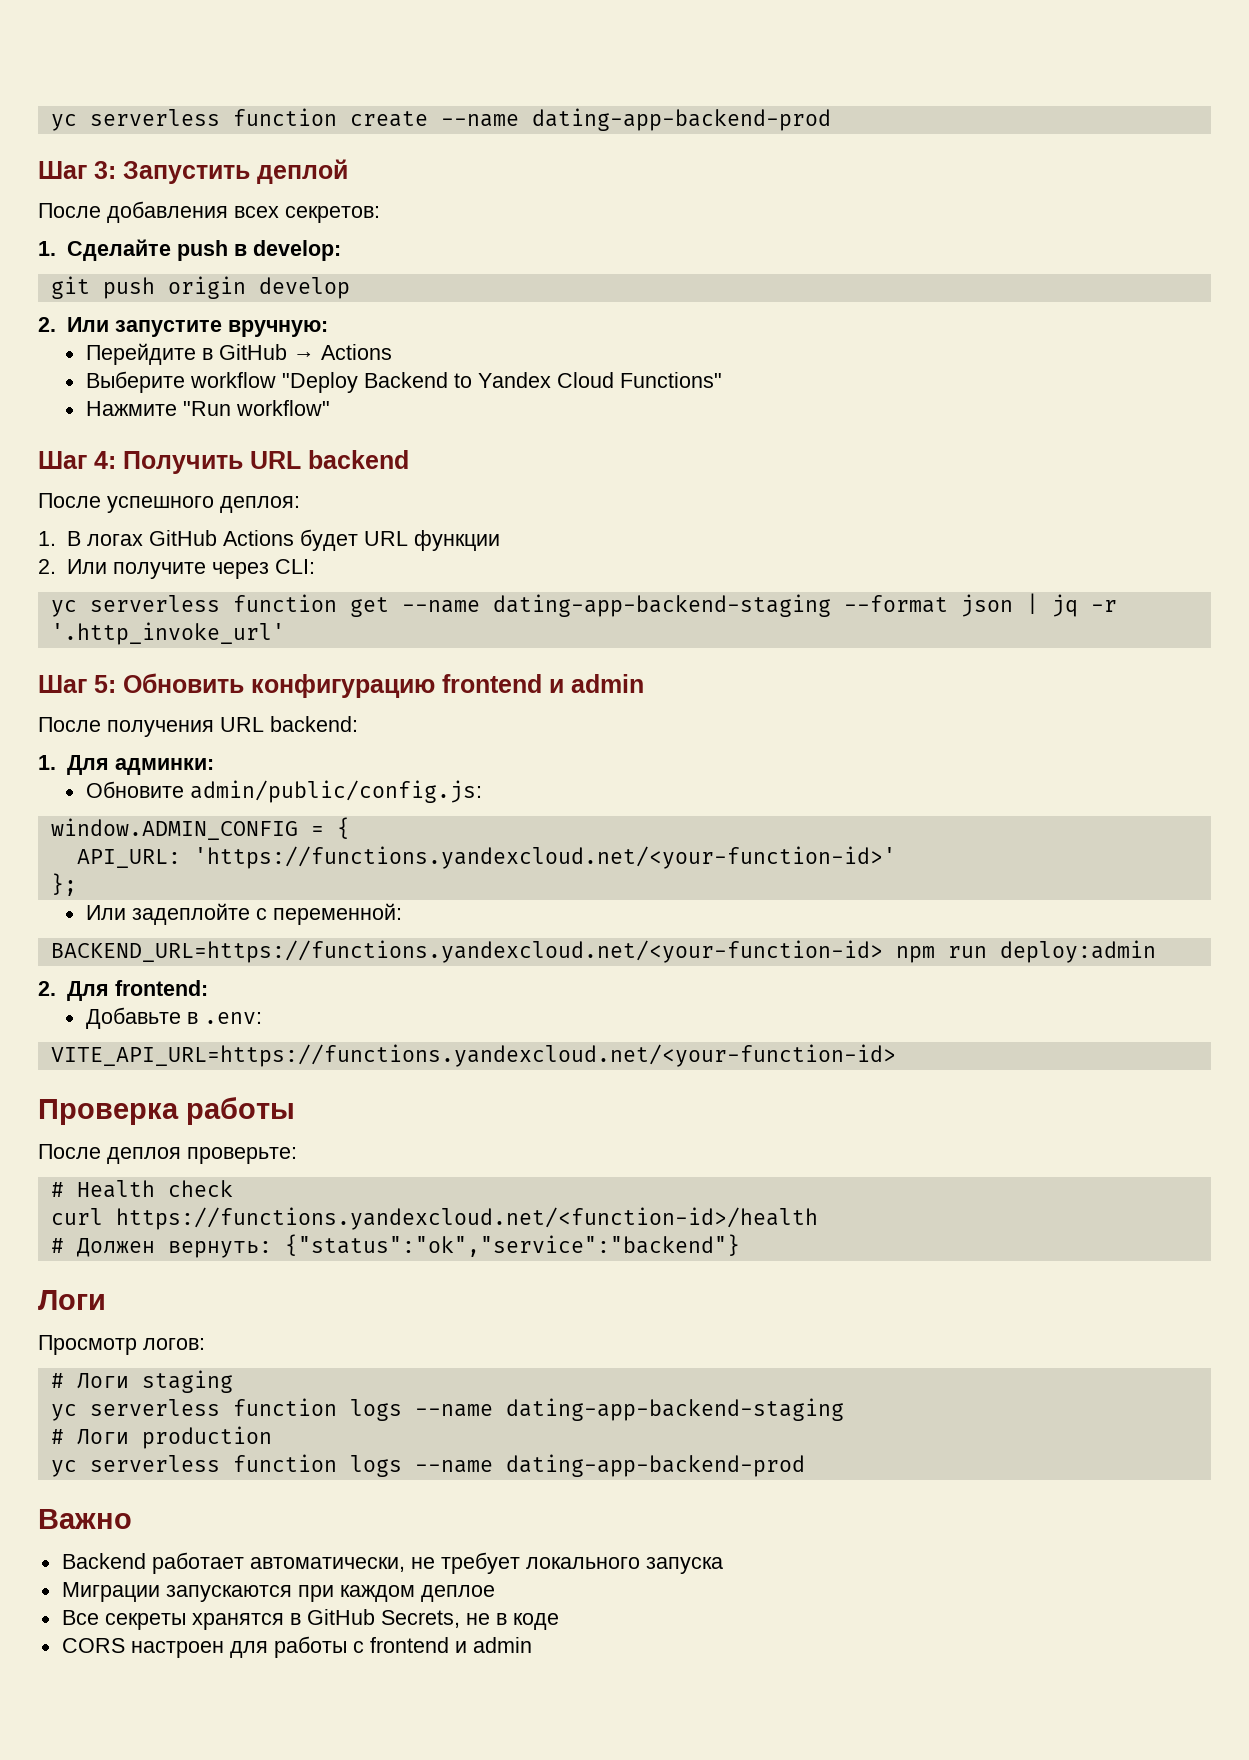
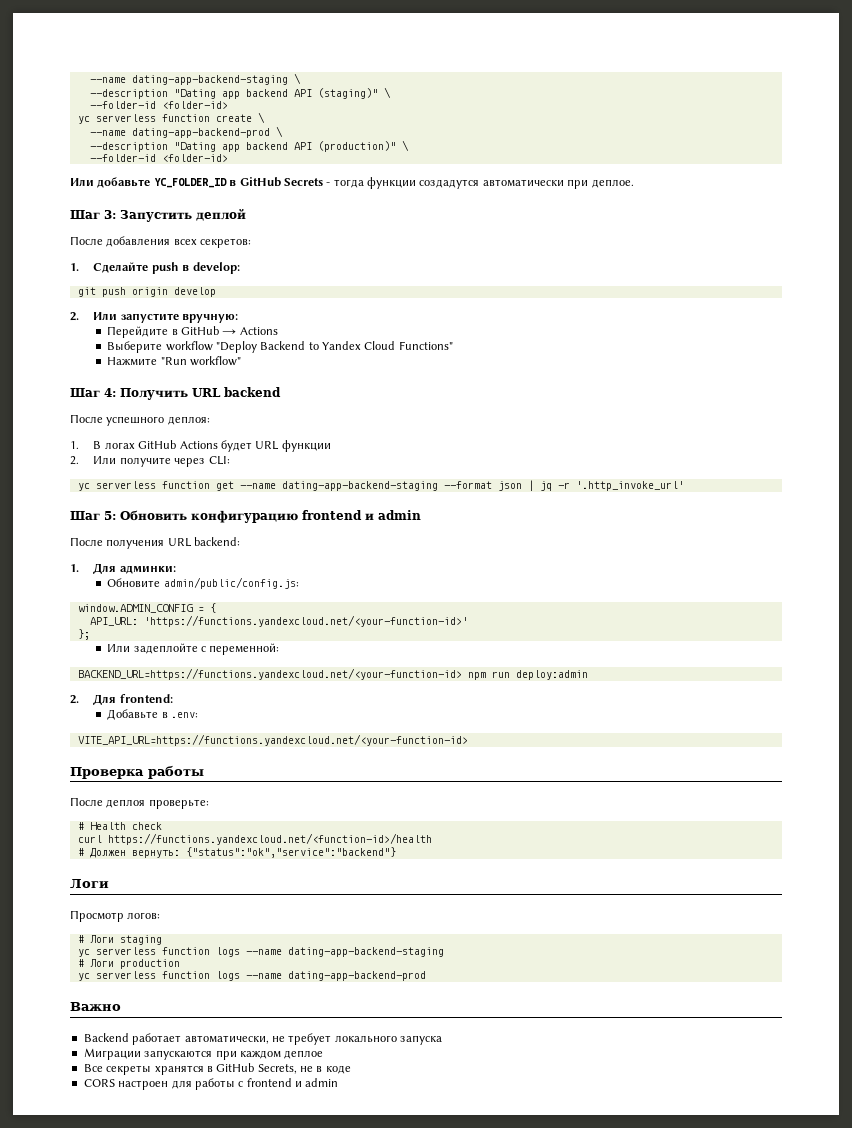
+ --name dating-app-backend-staging \
+ --description "Dating app backend API (staging)" \
+ --folder-id <folder-id>
- yc serverless function create --name dating-app-backend-prod
+ yc serverless function create \
+ --name dating-app-backend-prod \
+ --description "Dating app backend API (production)" \
+ --folder-id <folder-id>
+ Или добавьте YC_FOLDER_ID в GitHub Secrets - тогда функции создадутся автоматически при деплое.

